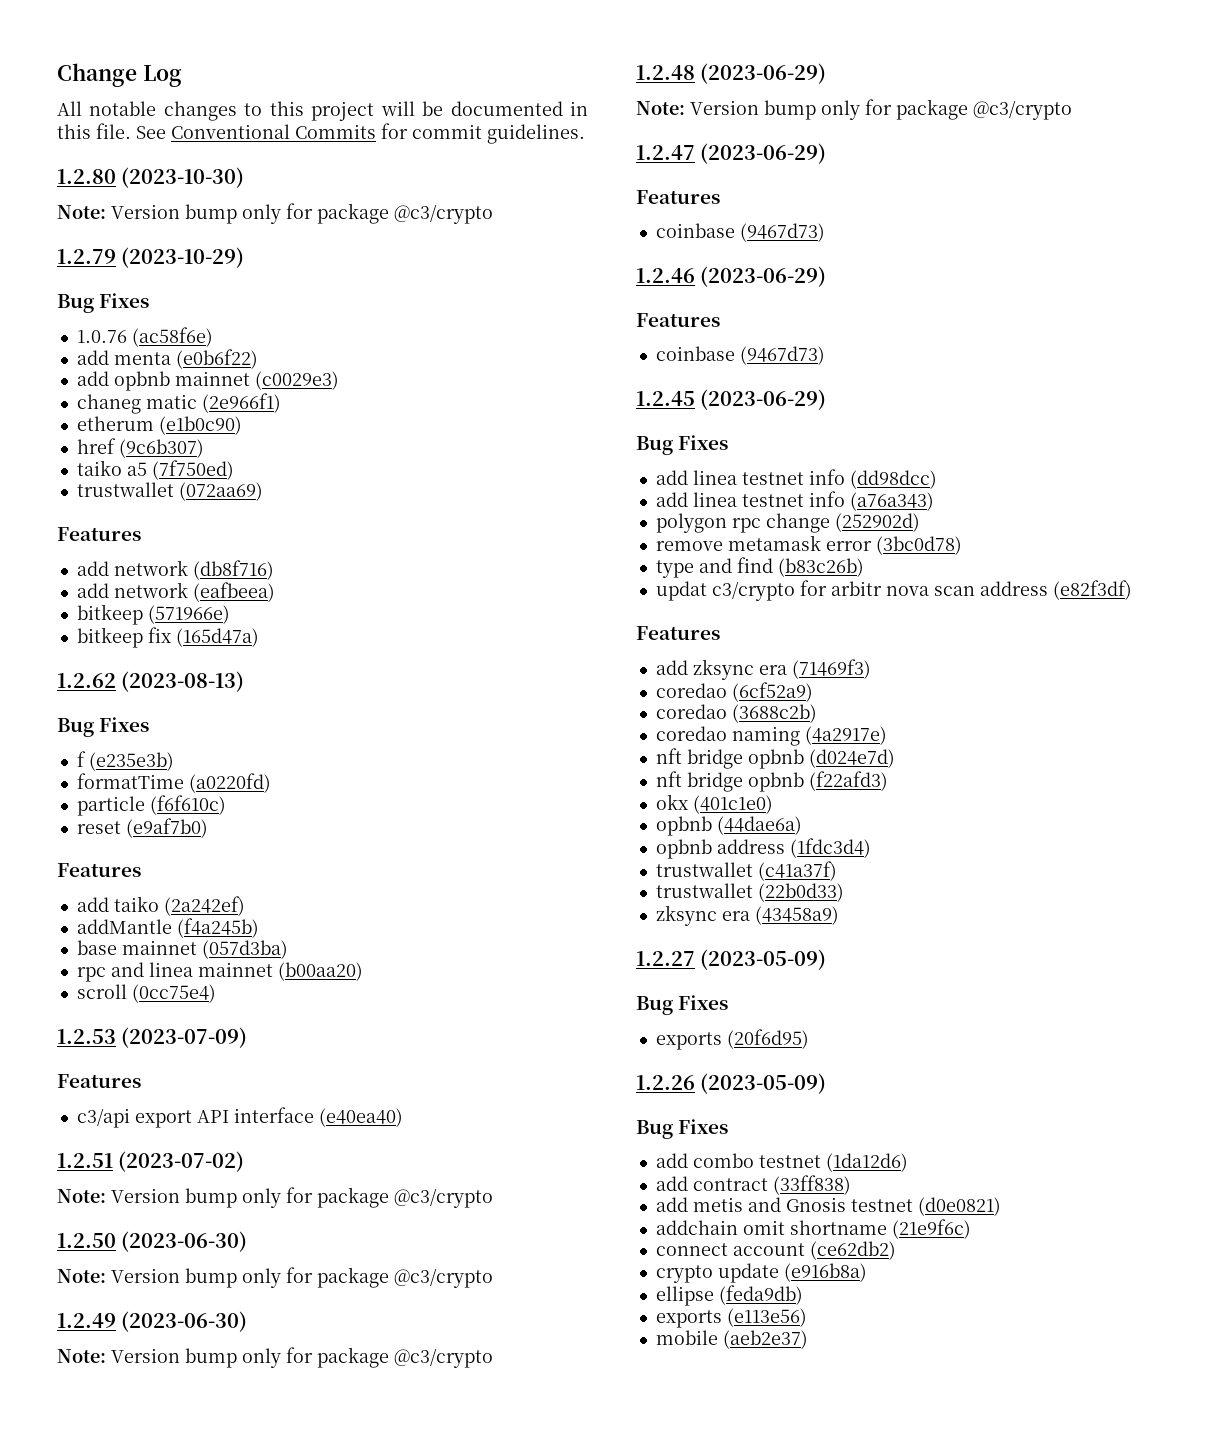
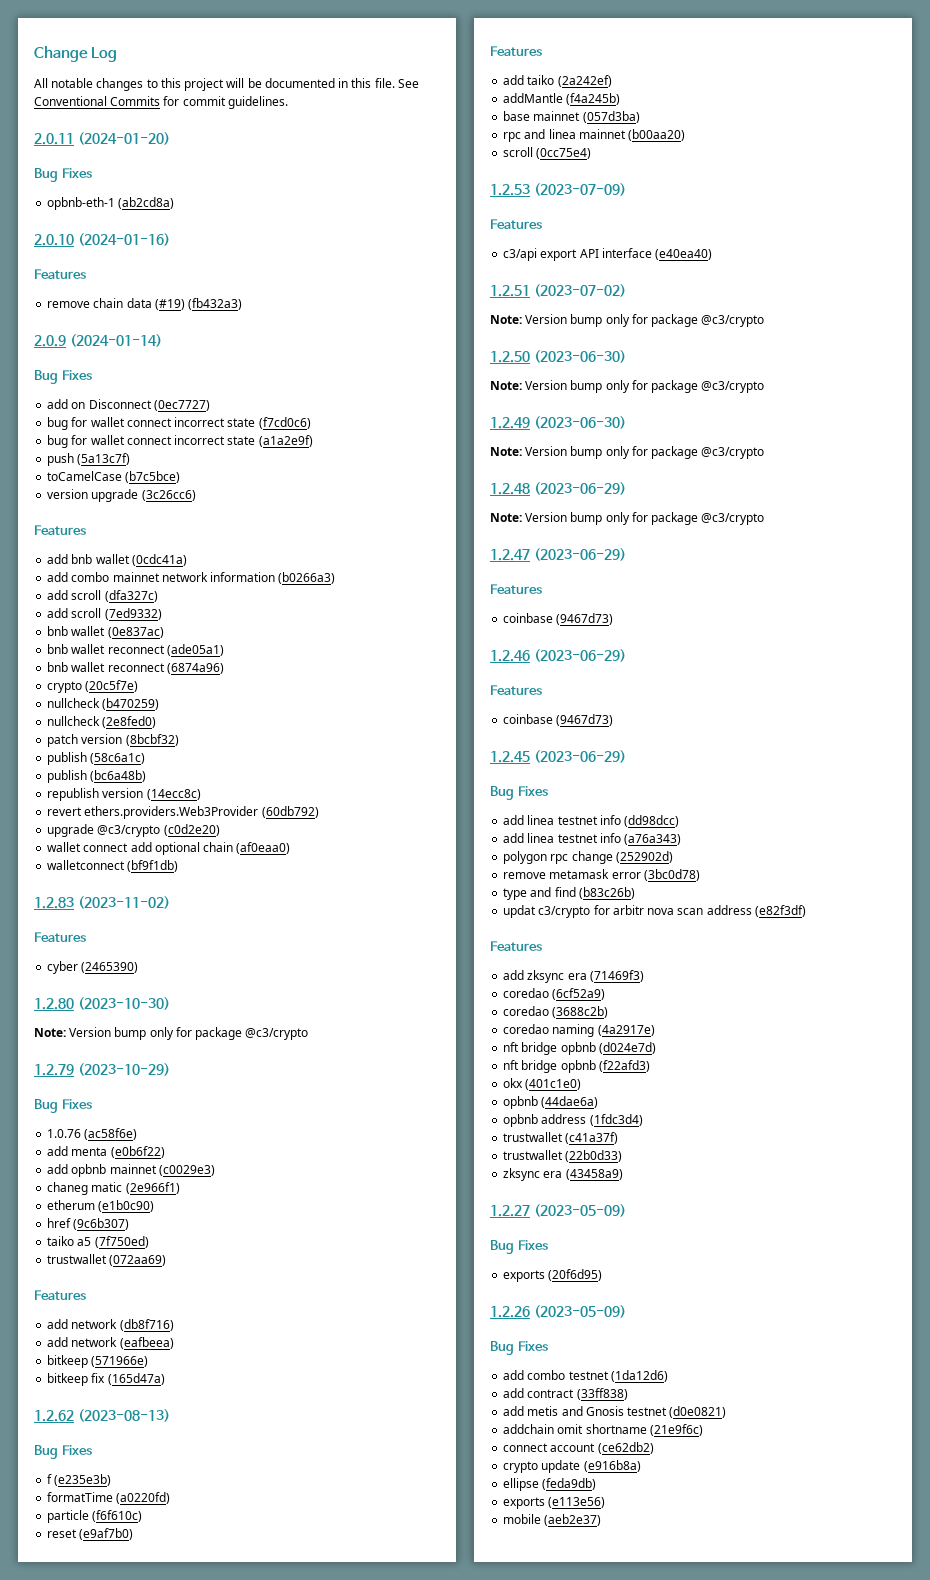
+ 2.0.11 (2024-01-20)
+ Bug Fixes
+ opbnb-eth-1 (ab2cd8a)
+ 2.0.10 (2024-01-16)
+ Features
+ remove chain data (#19) (fb432a3)
+ 2.0.9 (2024-01-14)
+ Bug Fixes
+ add on Disconnect (0ec7727)
+ bug for wallet connect incorrect state (f7cd0c6)
+ bug for wallet connect incorrect state (a1a2e9f)
+ push (5a13c7f)
+ toCamelCase (b7c5bce)
+ version upgrade (3c26cc6)
+ Features
+ add bnb wallet (0cdc41a)
+ add combo mainnet network information (b0266a3)
+ add scroll (dfa327c)
+ add scroll (7ed9332)
+ bnb wallet (0e837ac)
+ bnb wallet reconnect (ade05a1)
+ bnb wallet reconnect (6874a96)
+ crypto (20c5f7e)
+ nullcheck (b470259)
+ nullcheck (2e8fed0)
+ patch version (8bcbf32)
+ publish (58c6a1c)
+ publish (bc6a48b)
+ republish version (14ecc8c)
+ revert ethers.providers.Web3Provider (60db792)
+ upgrade @c3/crypto (c0d2e20)
+ wallet connect add optional chain (af0eaa0)
+ walletconnect (bf9f1db)
+ 1.2.83 (2023-11-02)
+ Features
+ cyber (2465390)

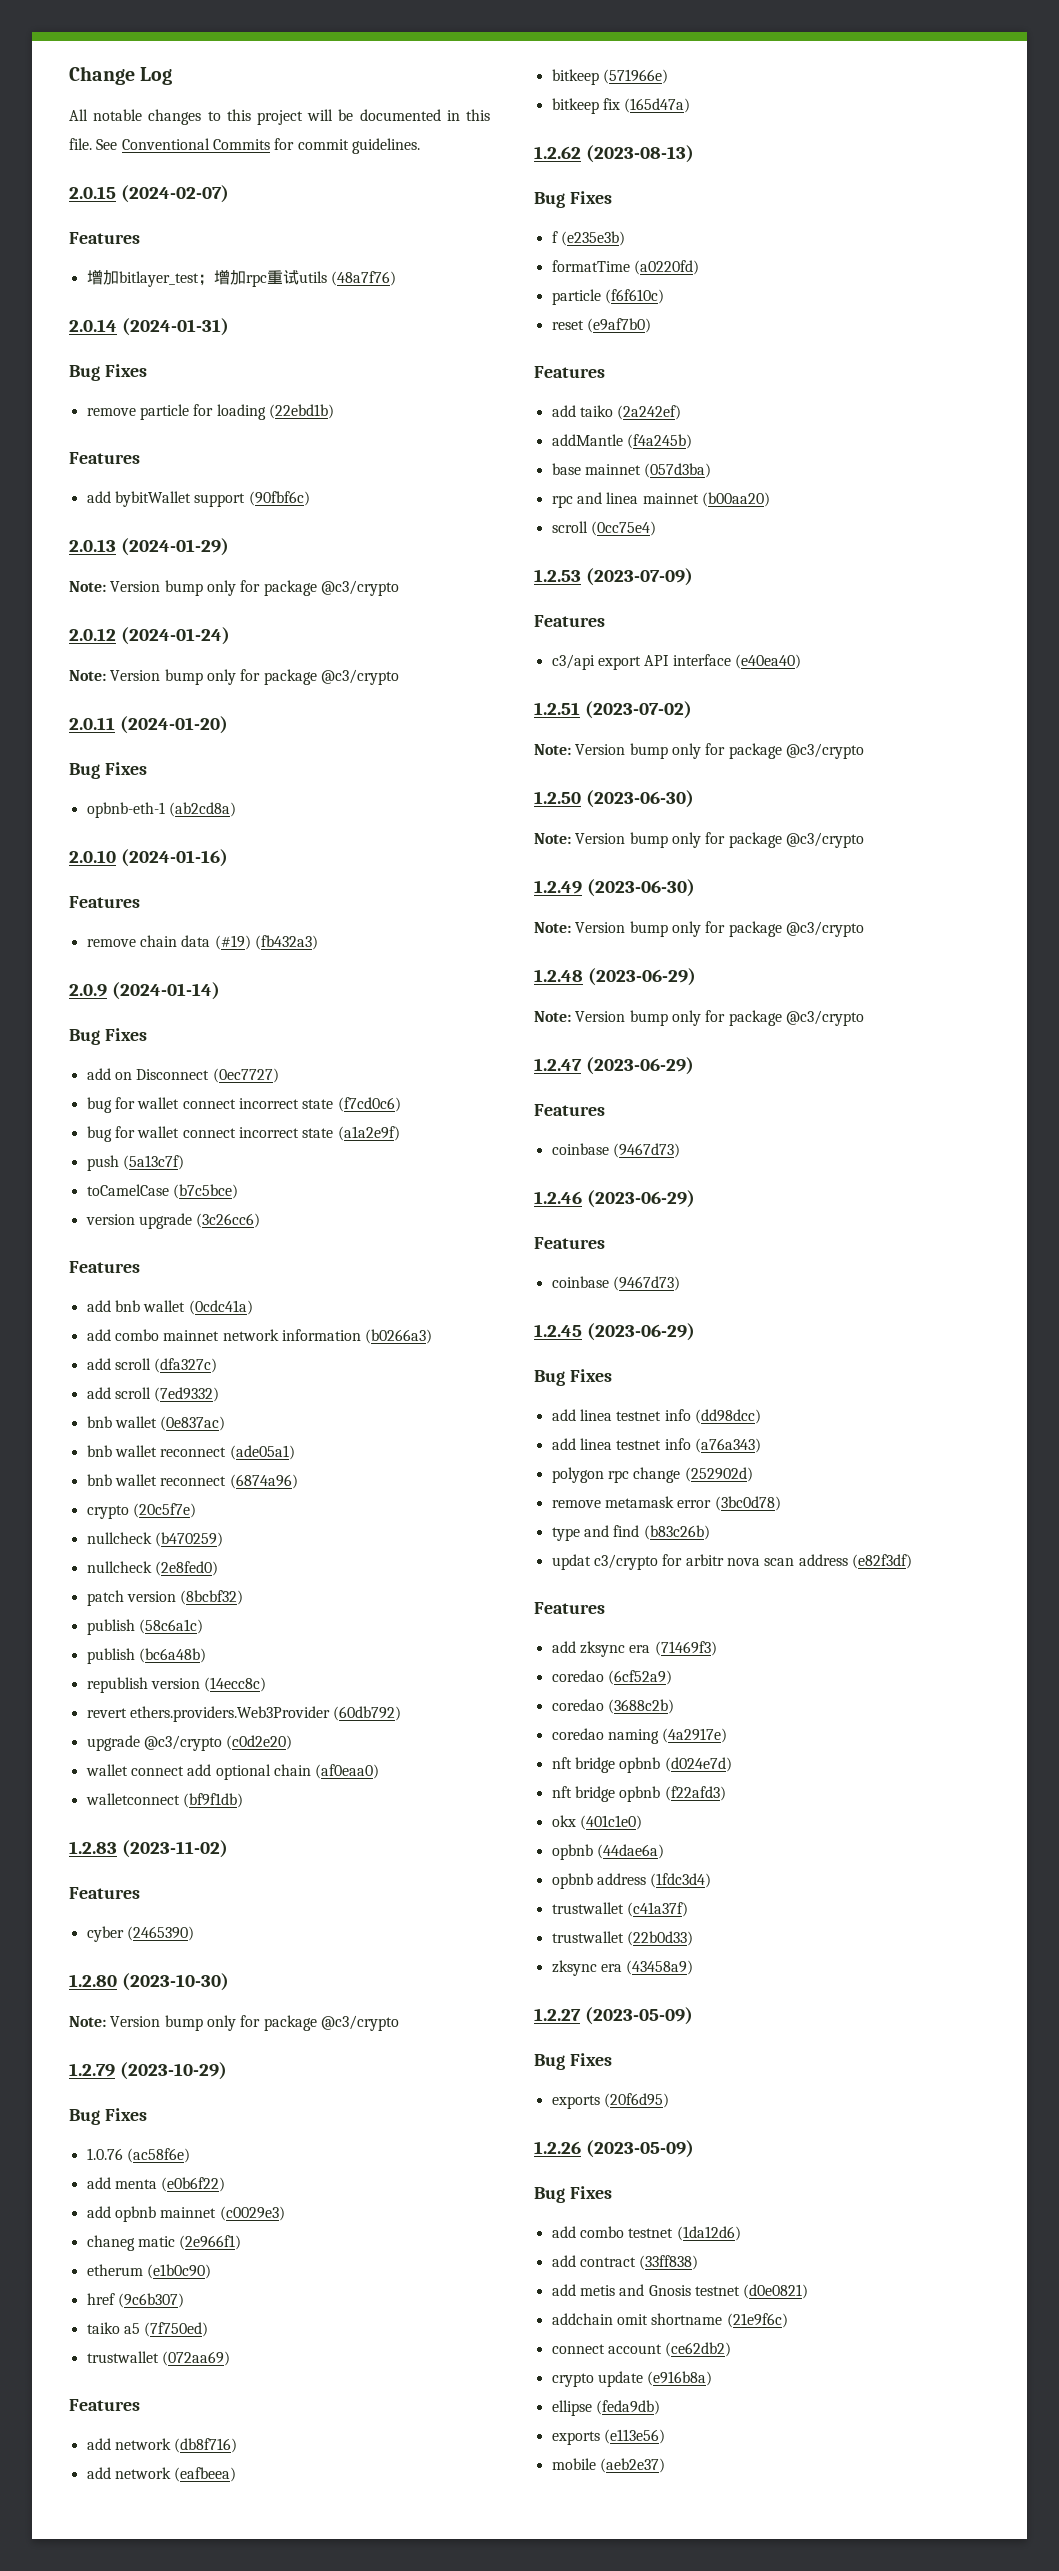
+ 2.0.15 (2024-02-07)
+ Features
+ 增加bitlayer_test；增加rpc重试utils (48a7f76)
+ 2.0.14 (2024-01-31)
+ Bug Fixes
+ remove particle for loading (22ebd1b)
+ Features
+ add bybitWallet support (90fbf6c)
+ 2.0.13 (2024-01-29)
+ Note: Version bump only for package @c3/crypto
+ 2.0.12 (2024-01-24)
+ Note: Version bump only for package @c3/crypto

